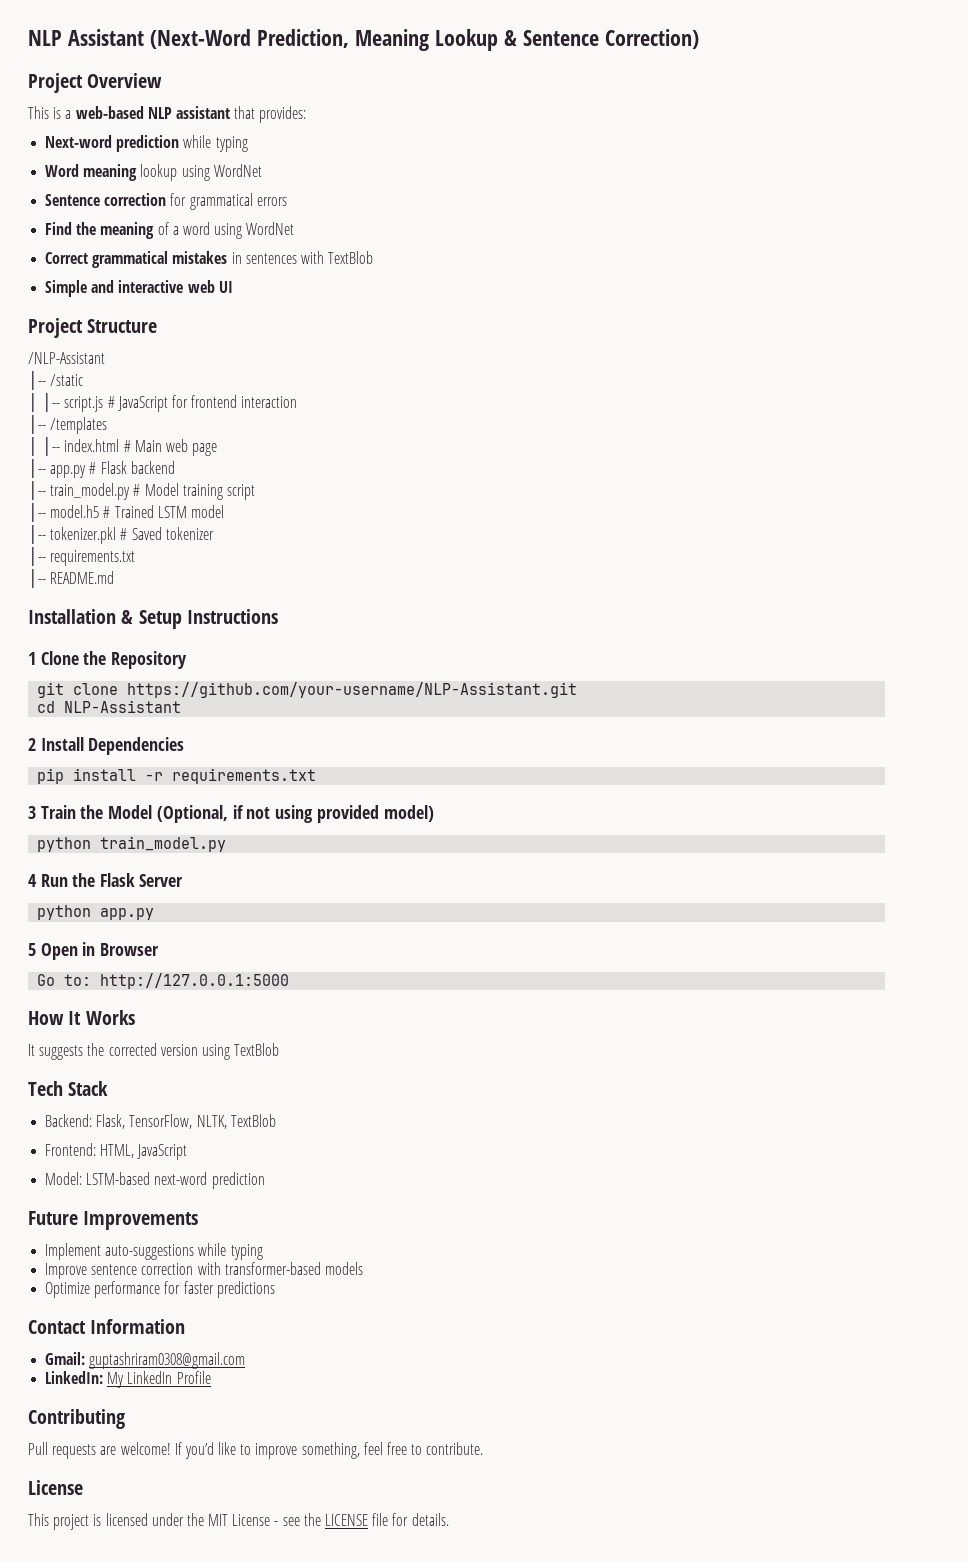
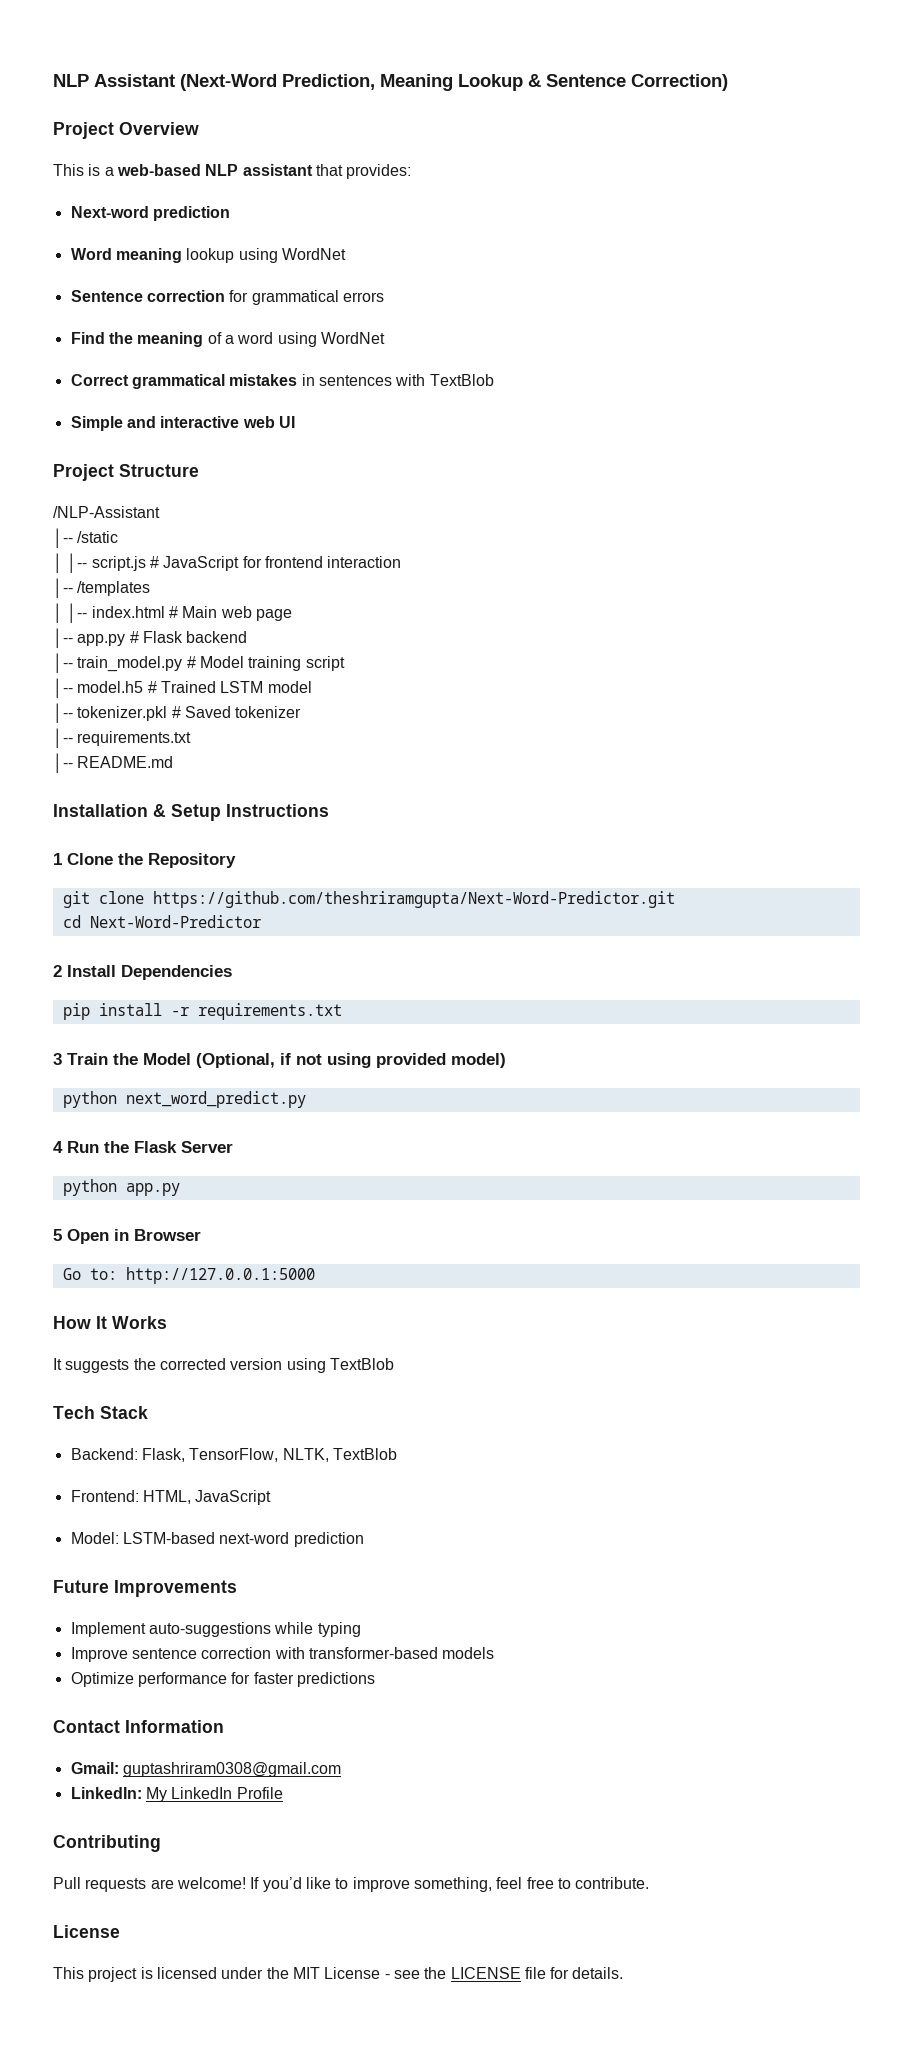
- Next-word prediction while typing
+ Next-word prediction
- git clone https://github.com/your-username/NLP-Assistant.git
+ git clone https://github.com/theshriramgupta/Next-Word-Predictor.git
- cd NLP-Assistant
+ cd Next-Word-Predictor
- python train_model.py
+ python next_word_predict.py

